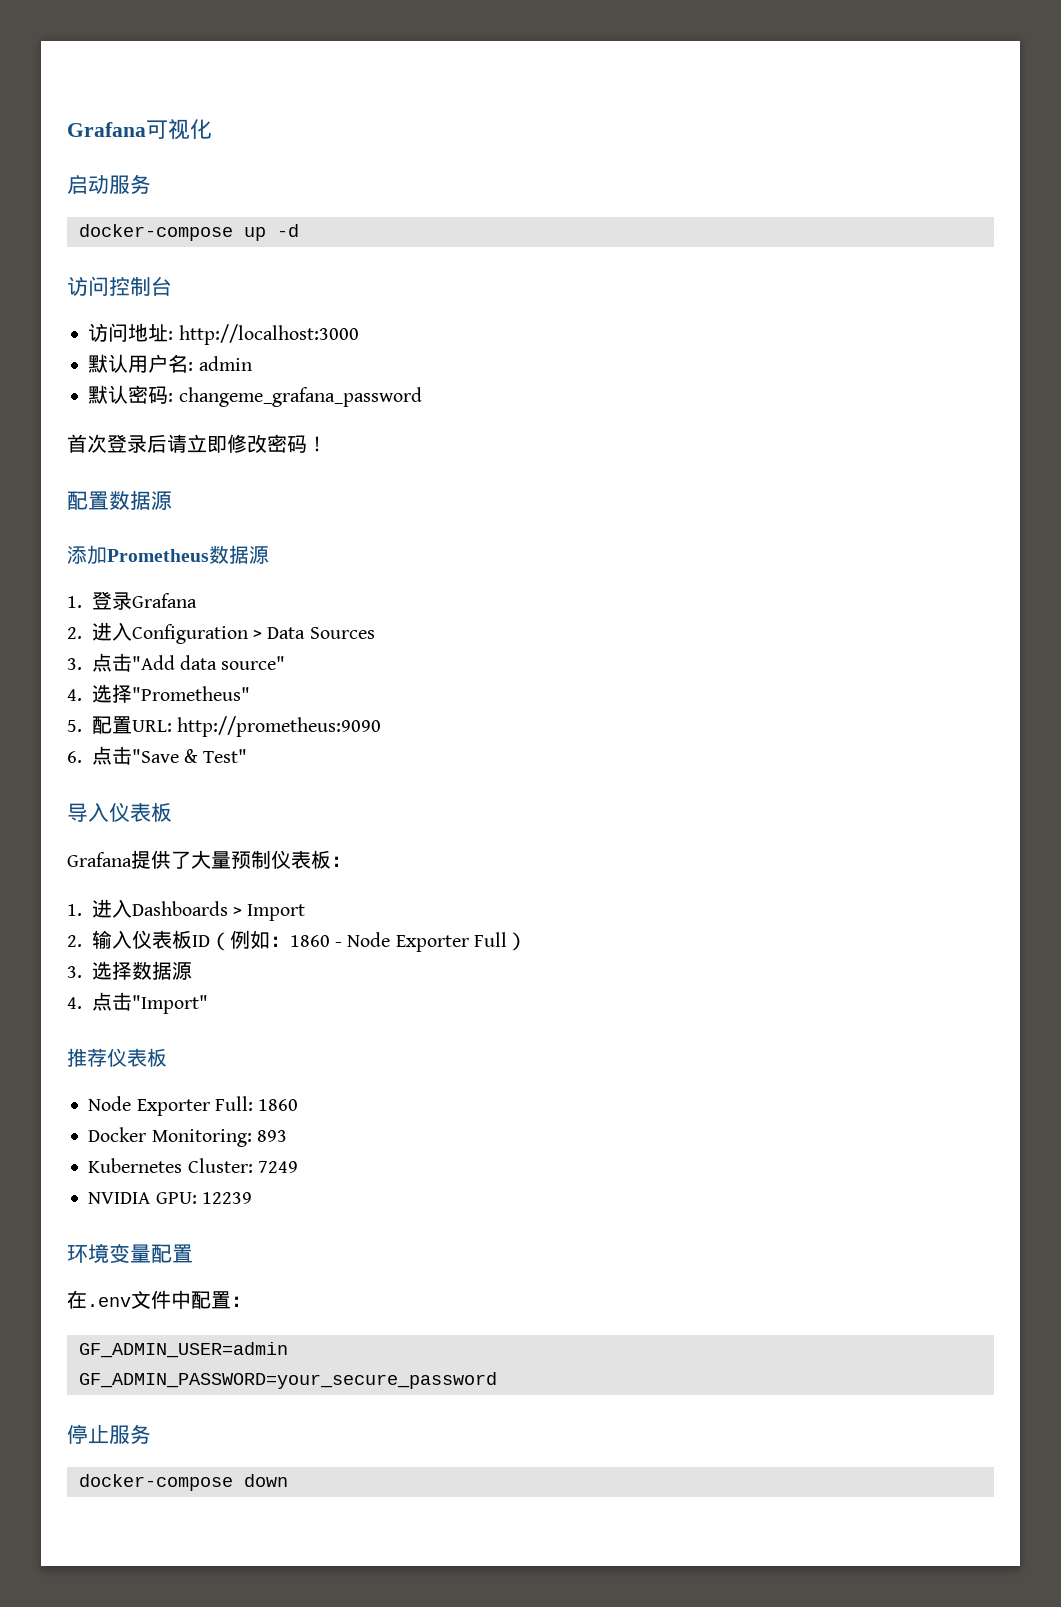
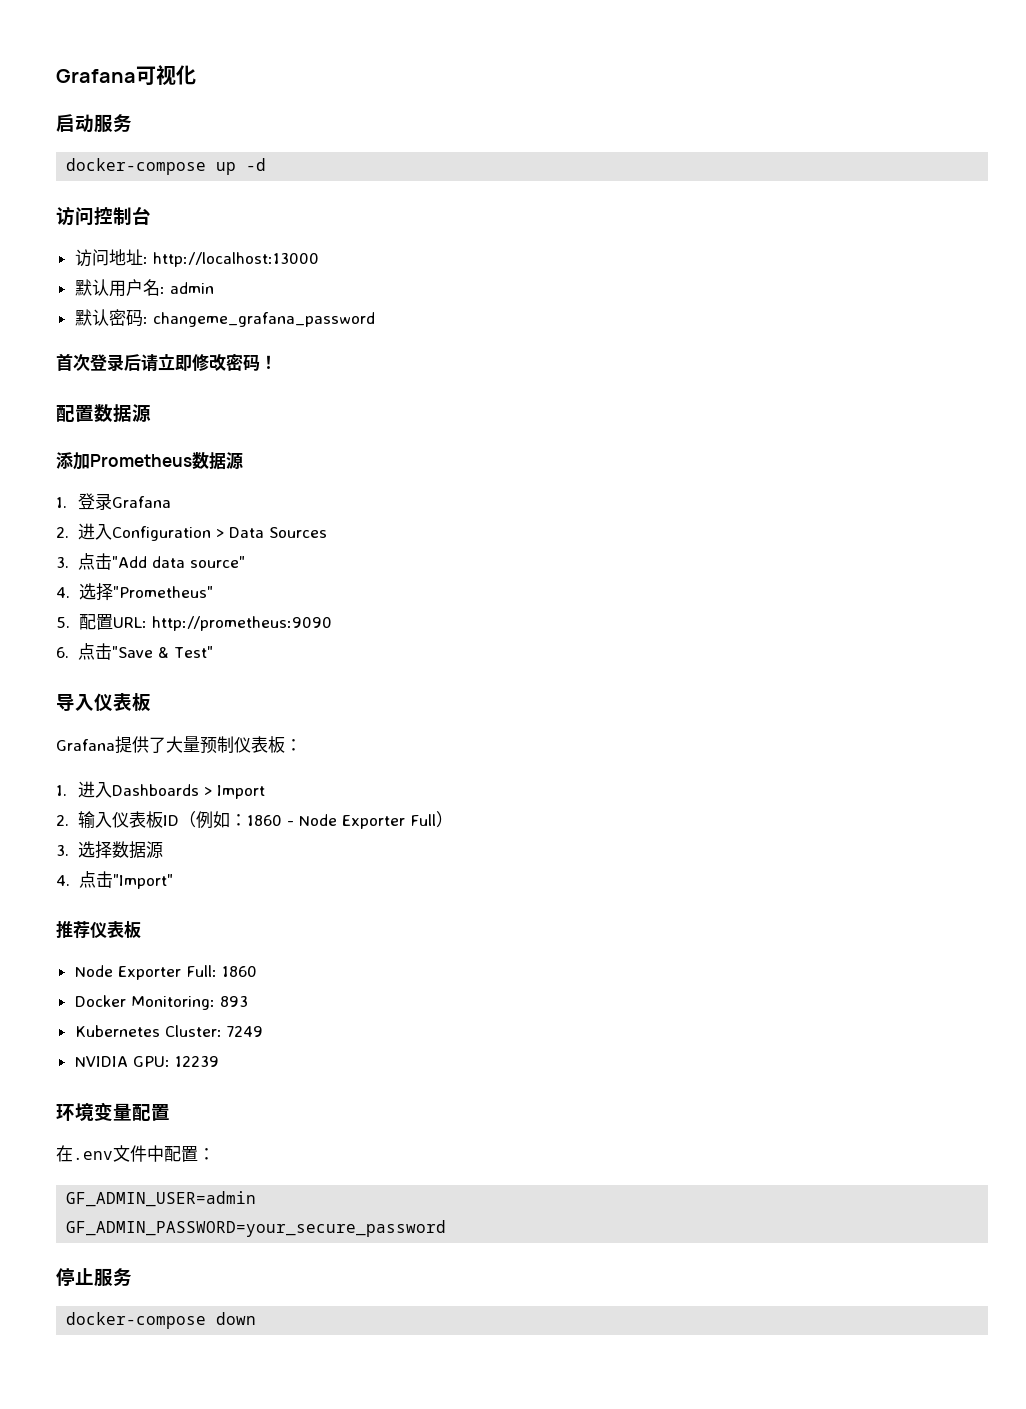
- 访问地址: http://localhost:3000
+ 访问地址: http://localhost:13000

